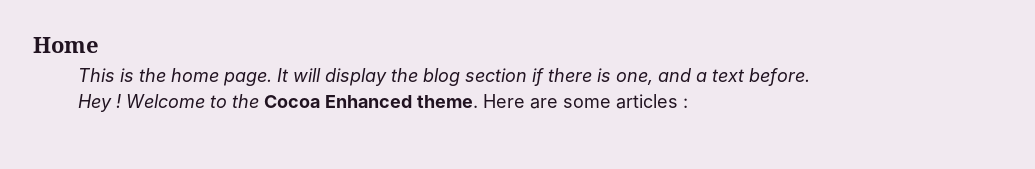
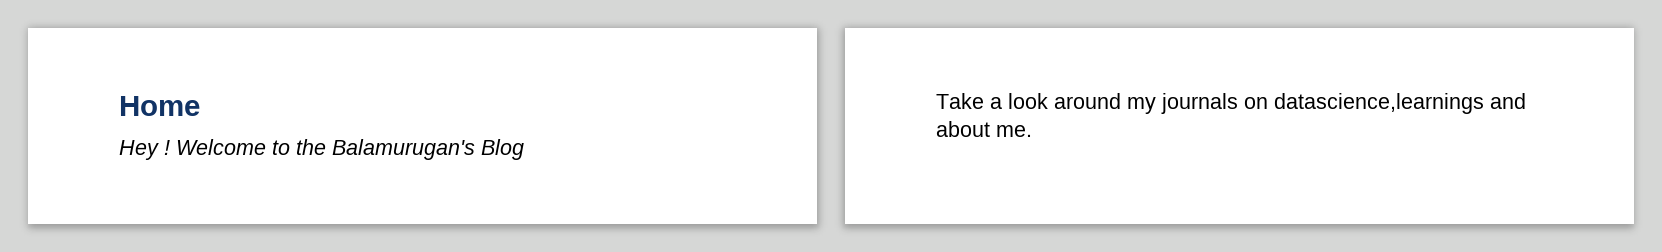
- This is the home page. It will display the blog section if there is one, and a text before.
- Welcome to the Cocoa Enhanced theme. Here are some articles :
+ Welcome to the Balamurugan's Blog
+ Take a look around my journals on datascience,learnings and about me.

